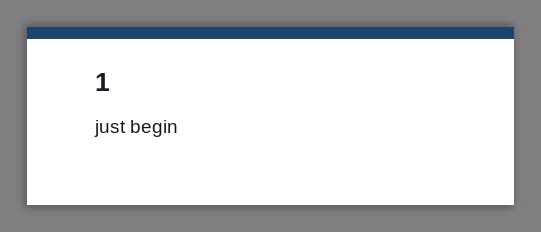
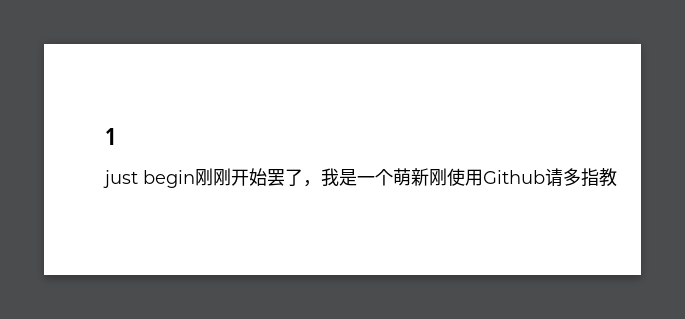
- just begin
+ just begin刚刚开始罢了，我是一个萌新刚使用Github请多指教

